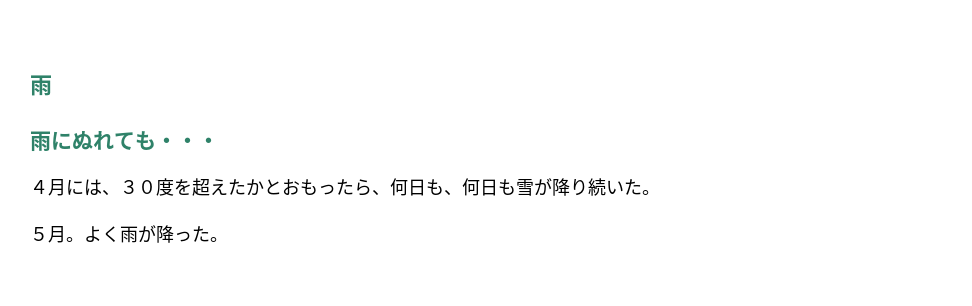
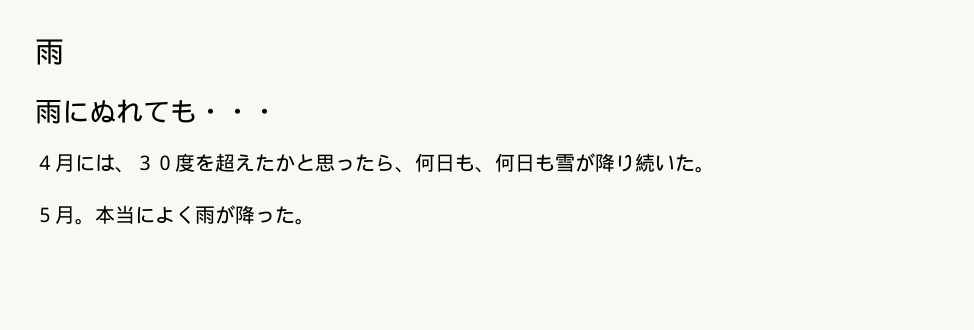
- ４月には、３０度を超えたかとおもったら、何日も、何日も雪が降り続いた。
+ ４月には、３０度を超えたかと思ったら、何日も、何日も雪が降り続いた。
- よく雨が降った。
+ 本当によく雨が降った。

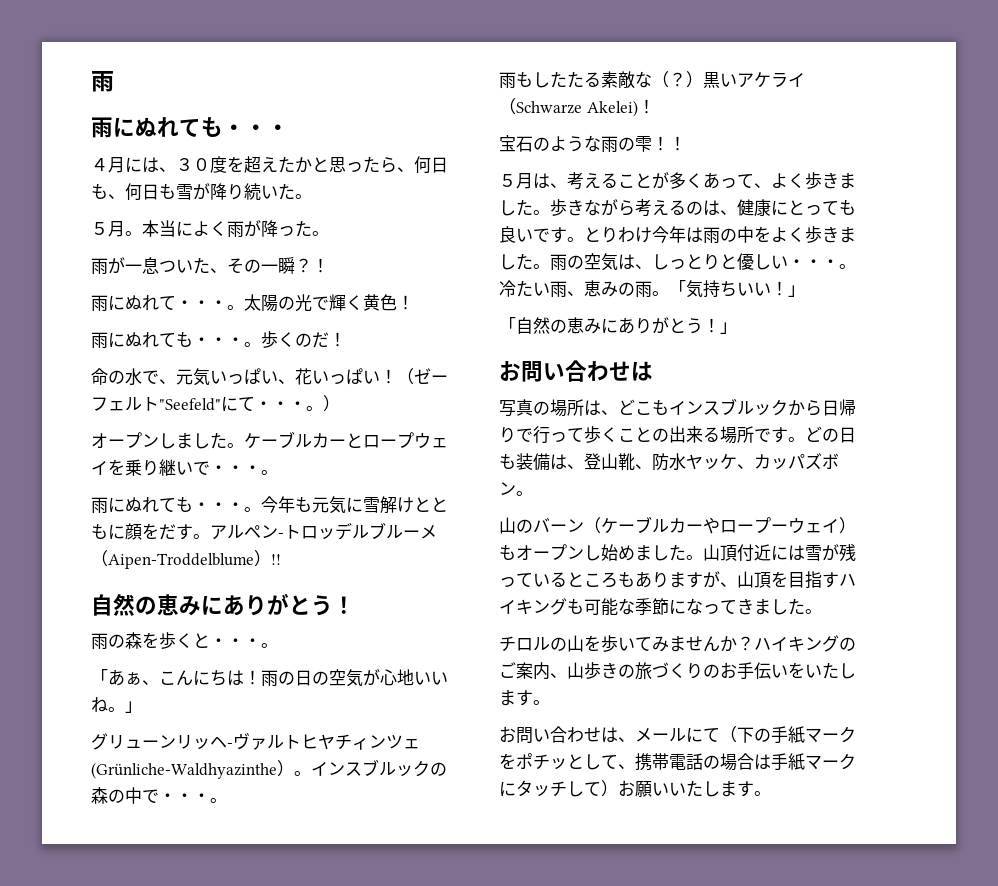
+ 雨が一息ついた、その一瞬？！
+ 雨にぬれて・・・。太陽の光で輝く黄色！
+ 雨にぬれても・・・。歩くのだ！
+ 命の水で、元気いっぱい、花いっぱい！（ゼーフェルト"Seefeld"にて・・・。）
+ オープンしました。ケーブルカーとロープウェイを乗り継いで・・・。
+ 雨にぬれても・・・。今年も元気に雪解けとともに顔をだす。アルペン-トロッデルブルーメ（Aipen-Troddelblume）!!
+ 自然の恵みにありがとう！
+ 雨の森を歩くと・・・。
+ 「あぁ、こんにちは！雨の日の空気が心地いいね。」
+ グリューンリッヘ-ヴァルトヒヤチィンツェ(Grünliche-Waldhyazinthe）。インスブルックの森の中で・・・。
+ 雨もしたたる素敵な（？）黒いアケライ（Schwarze Akelei)！
+ 宝石のような雨の雫！！
+ ５月は、考えることが多くあって、よく歩きました。歩きながら考えるのは、健康にとっても良いです。とりわけ今年は雨の中をよく歩きました。雨の空気は、しっとりと優しい・・・。冷たい雨、恵みの雨。「気持ちいい！」
+ 「自然の恵みにありがとう！」
+ お問い合わせは
+ 写真の場所は、どこもインスブルックから日帰りで行って歩くことの出来る場所です。どの日も装備は、登山靴、防水ヤッケ、カッパズボン。
+ 山のバーン（ケーブルカーやロープーウェイ）もオープンし始めました。山頂付近には雪が残っているところもありますが、山頂を目指すハイキングも可能な季節になってきました。
+ チロルの山を歩いてみませんか？ハイキングのご案内、山歩きの旅づくりのお手伝いをいたします。
+ お問い合わせは、メールにて（下の手紙マークをポチッとして、携帯電話の場合は手紙マークにタッチして）お願いいたします。

